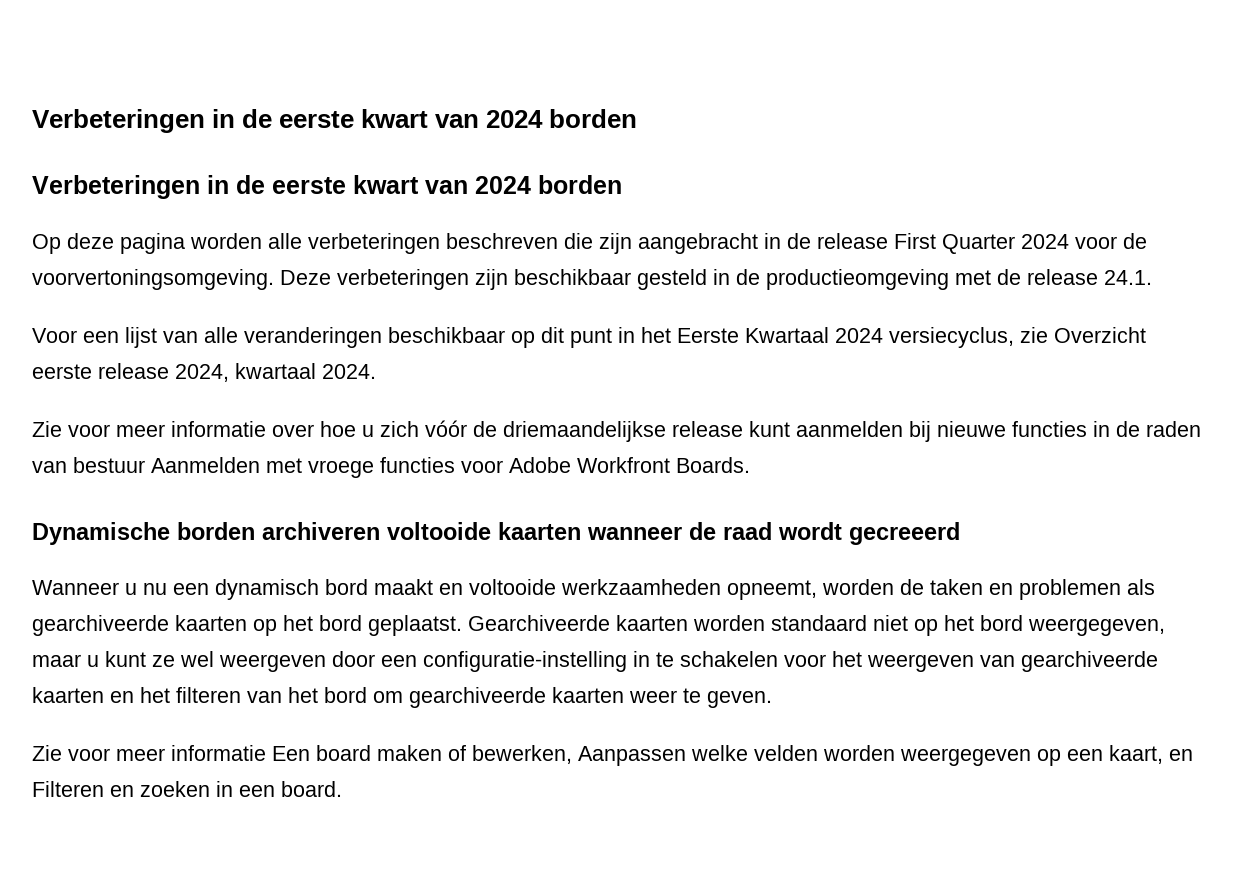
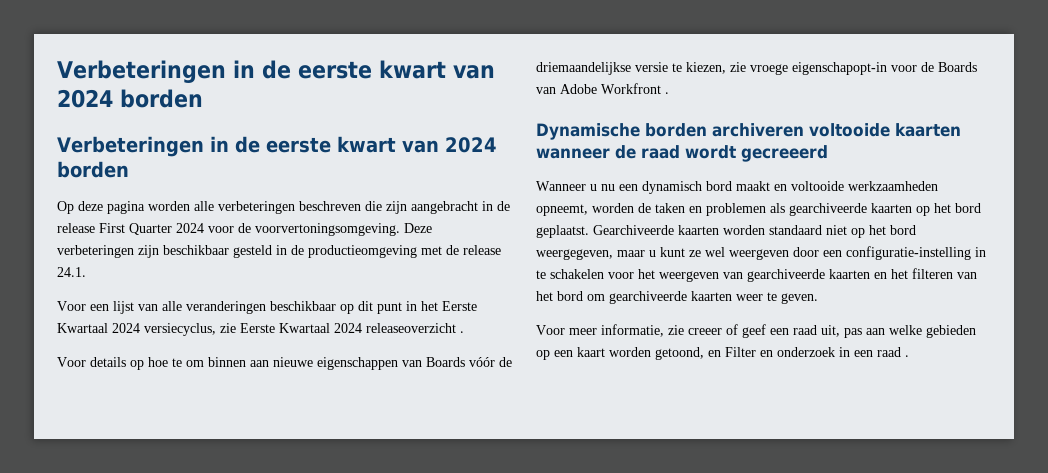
- Voor een lijst van alle veranderingen beschikbaar op dit punt in het Eerste Kwartaal 2024 versiecyclus, zie Overzicht eerste release 2024, kwartaal 2024.
- Zie voor meer informatie over hoe u zich vóór de driemaandelijkse release kunt aanmelden bij nieuwe functies in de raden van bestuur Aanmelden met vroege functies voor Adobe Workfront Boards.
+ Voor een lijst van alle veranderingen beschikbaar op dit punt in het Eerste Kwartaal 2024 versiecyclus, zie Eerste Kwartaal 2024 releaseoverzicht .
+ Voor details op hoe te om binnen aan nieuwe eigenschappen van Boards vóór de driemaandelijkse versie te kiezen, zie vroege eigenschapopt-in voor de Boards van Adobe Workfront .
- Zie voor meer informatie Een board maken of bewerken, Aanpassen welke velden worden weergegeven op een kaart, en Filteren en zoeken in een board.
+ Voor meer informatie, zie creeer of geef een raad uit, pas aan welke gebieden op een kaart worden getoond, en Filter en onderzoek in een raad .

